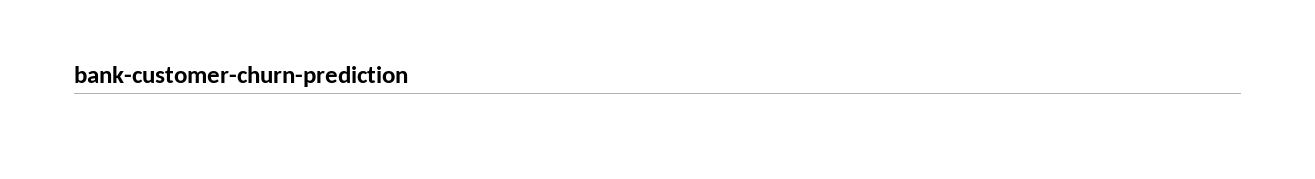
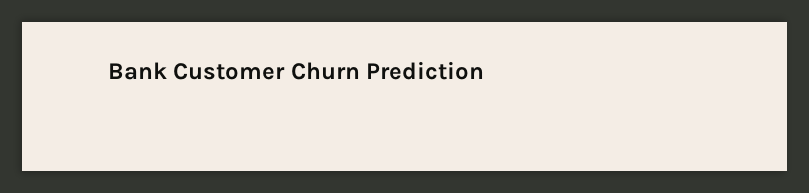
- bank-customer-churn-prediction
+ Bank Customer Churn Prediction

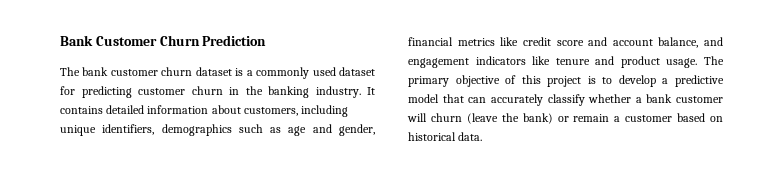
+ The bank customer churn dataset is a commonly used dataset for predicting customer churn in the banking industry. It contains detailed information about customers, including unique identifiers, demographics such as age and gender, financial metrics like credit score and account balance, and engagement indicators like tenure and product usage. The primary objective of this project is to develop a predictive model that can accurately classify whether a bank customer will churn (leave the bank) or remain a customer based on historical data.

